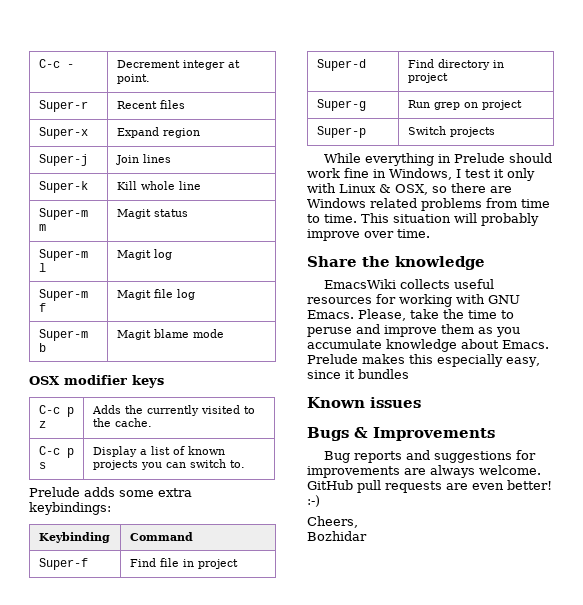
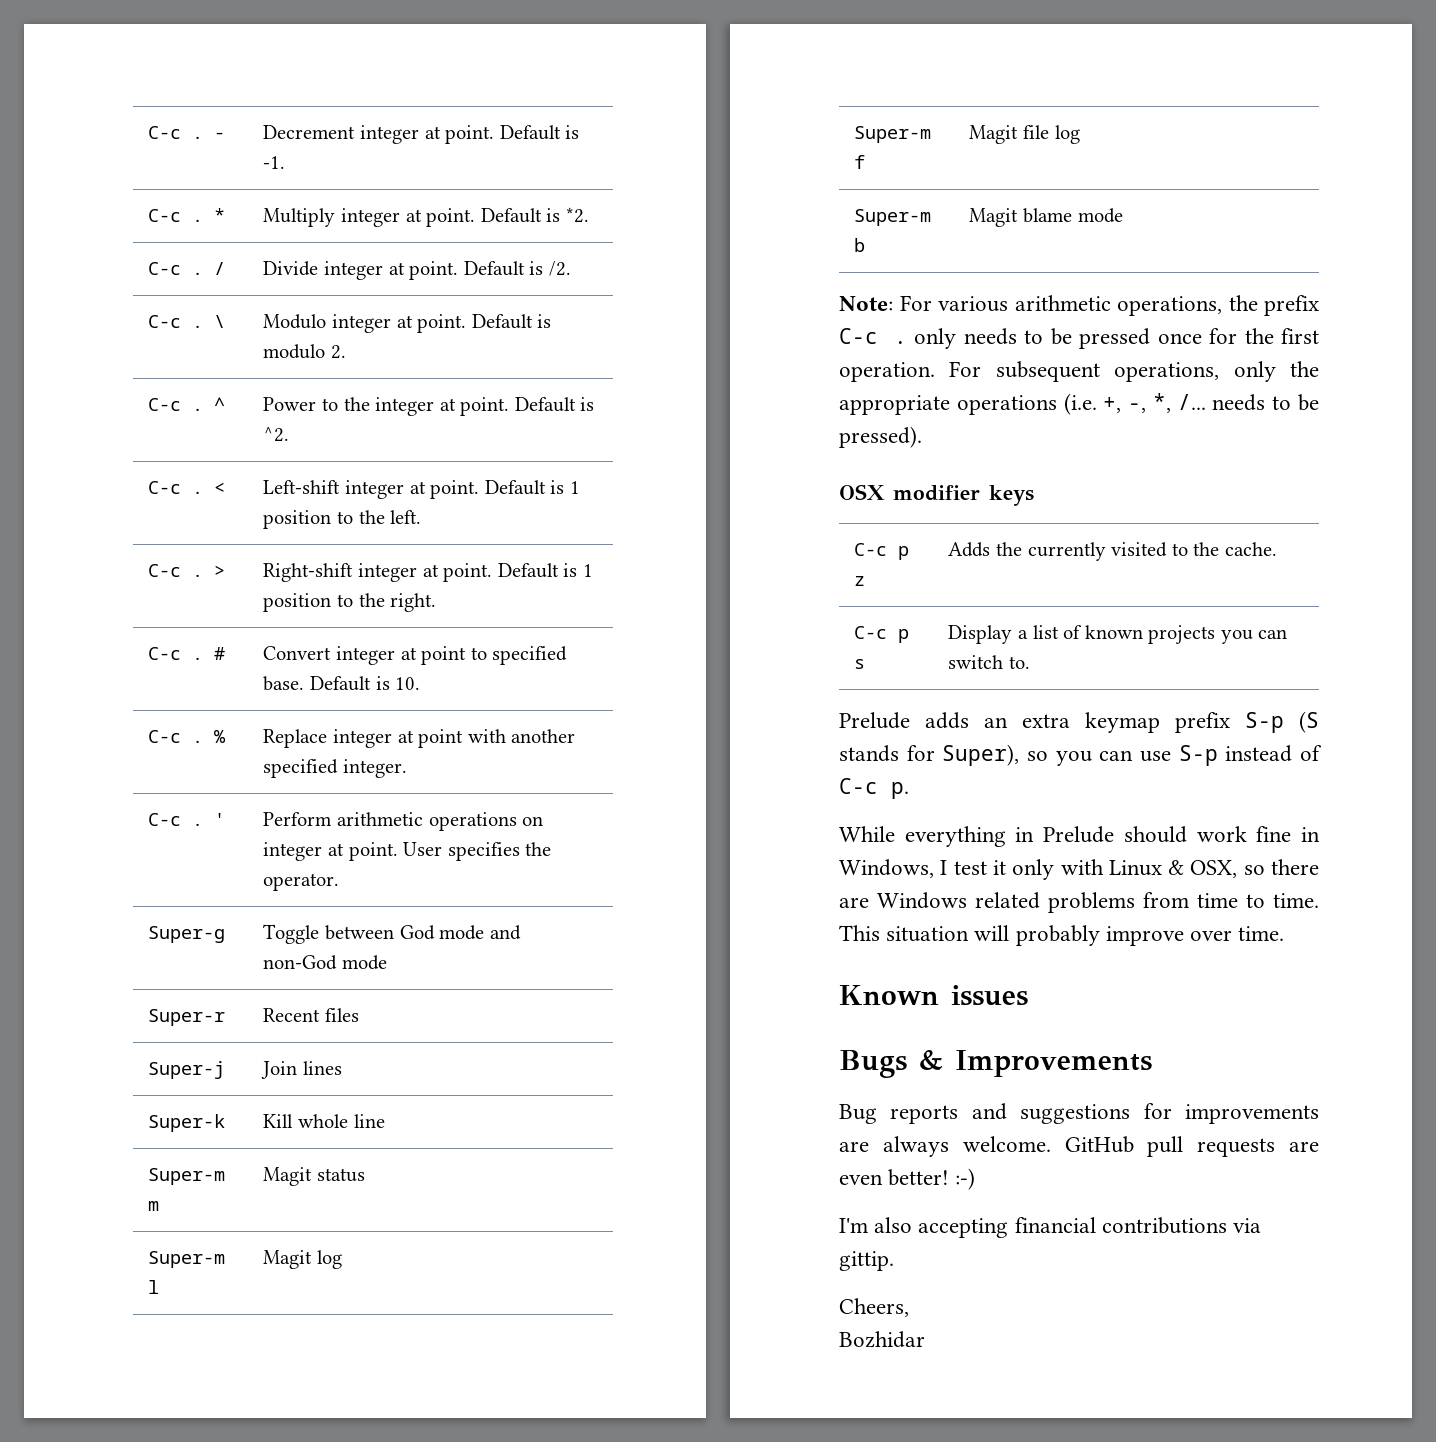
- C-c - | Decrement integer at point.
+ C-c . - | Decrement integer at point. Default is -1.
+ C-c . * | Multiply integer at point. Default is *2.
+ C-c . / | Divide integer at point. Default is /2.
+ C-c . \ | Modulo integer at point. Default is modulo 2.
+ C-c . ^ | Power to the integer at point. Default is ^2.
+ C-c . < | Left-shift integer at point. Default is 1 position to the left.
+ C-c . > | Right-shift integer at point. Default is 1 position to the right.
+ C-c . # | Convert integer at point to specified base. Default is 10.
+ C-c . % | Replace integer at point with another specified integer.
+ C-c . ' | Perform arithmetic operations on integer at point. User specifies the operator.
+ Super-g | Toggle between God mode and non-God mode
- Super-x | Expand region
+ Note: For various arithmetic operations, the prefix C-c . only needs to be pressed once for the first operation. For subsequent operations, only the appropriate operations (i.e. +, -, *, /... needs to be pressed).
- Prelude adds some extra keybindings:
- Keybinding | Command
- Super-f | Find file in project
- Super-d | Find directory in project
- Super-g | Run grep on project
- Super-p | Switch projects
+ Prelude adds an extra keymap prefix S-p (S stands for Super), so you can use S-p instead of C-c p.
- Share the knowledge
- EmacsWiki collects useful resources for working with GNU Emacs. Please, take the time to peruse and improve them as you accumulate knowledge about Emacs. Prelude makes this especially easy, since it bundles
+ I'm also accepting financial contributions via gittip.

